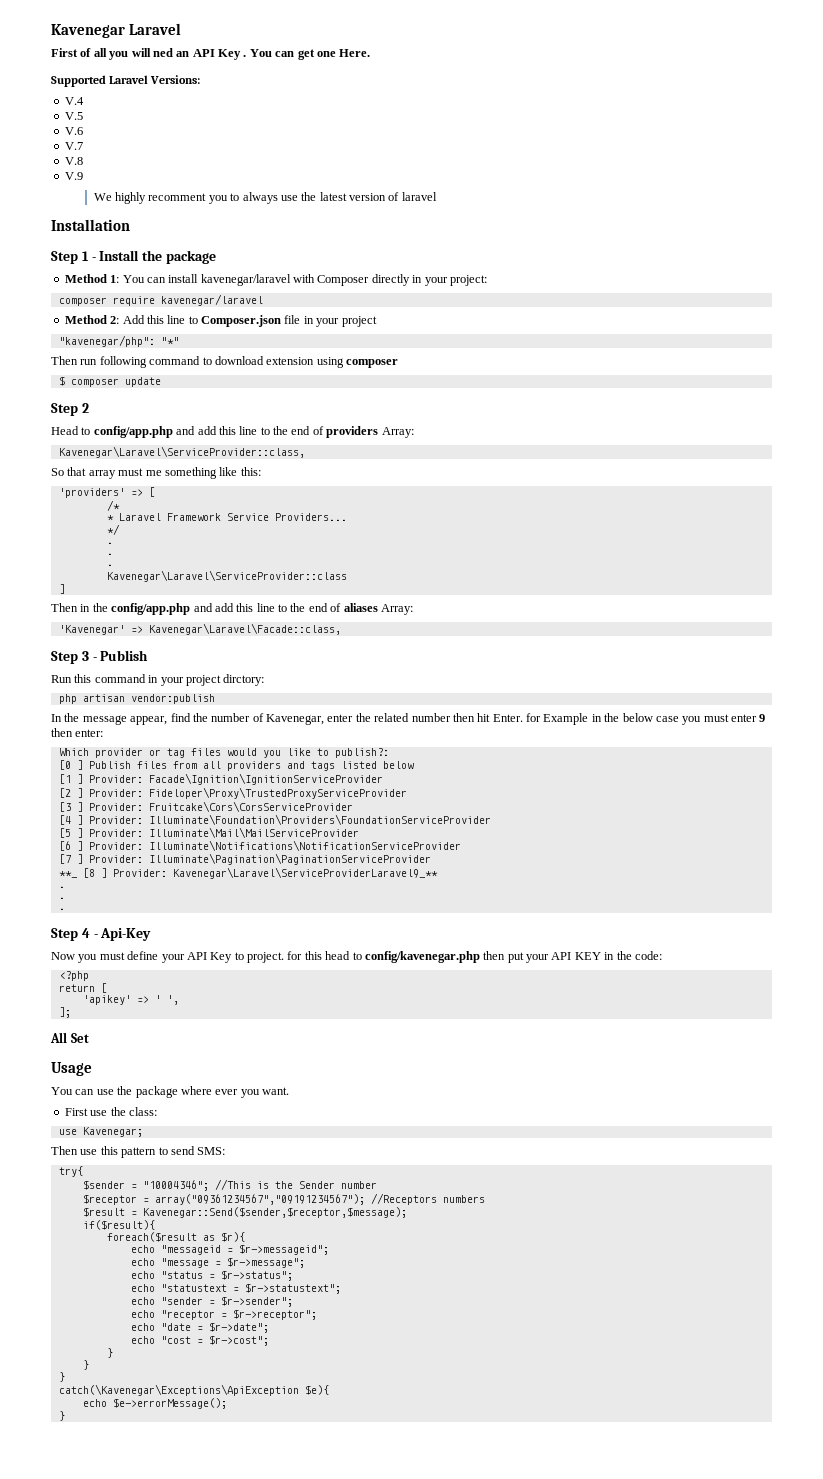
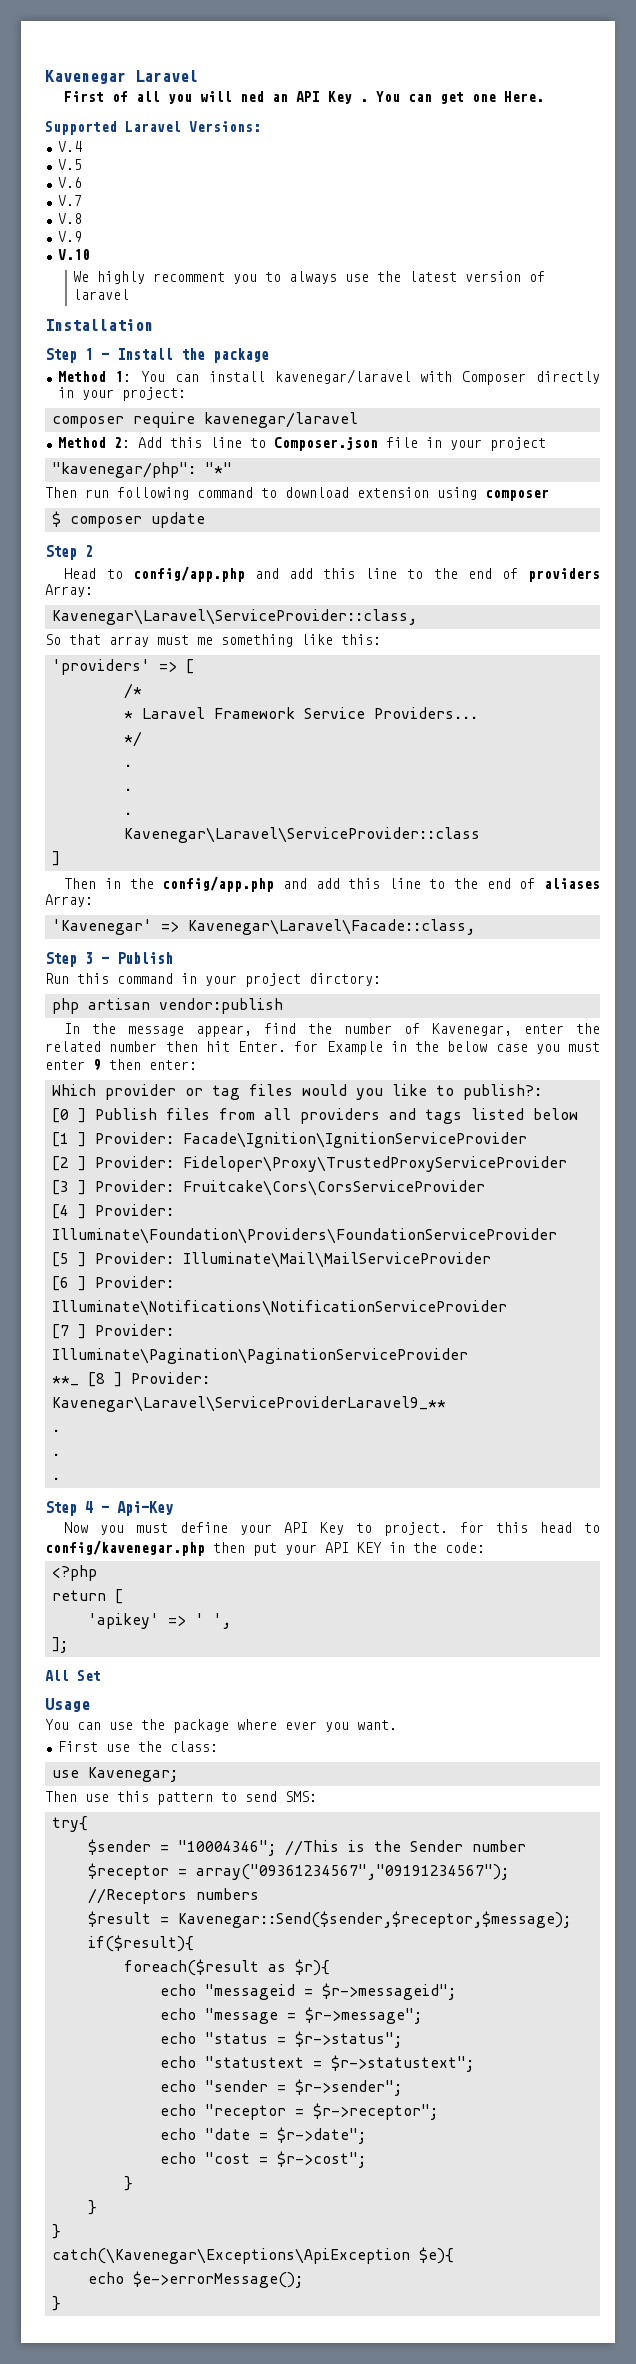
+ V.10

